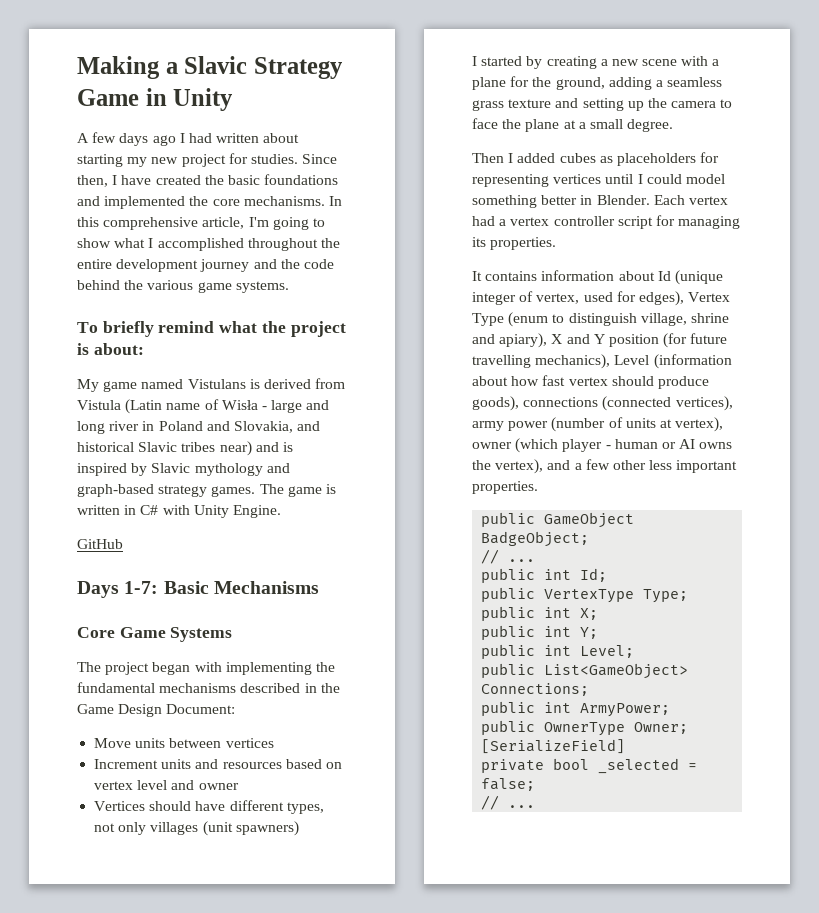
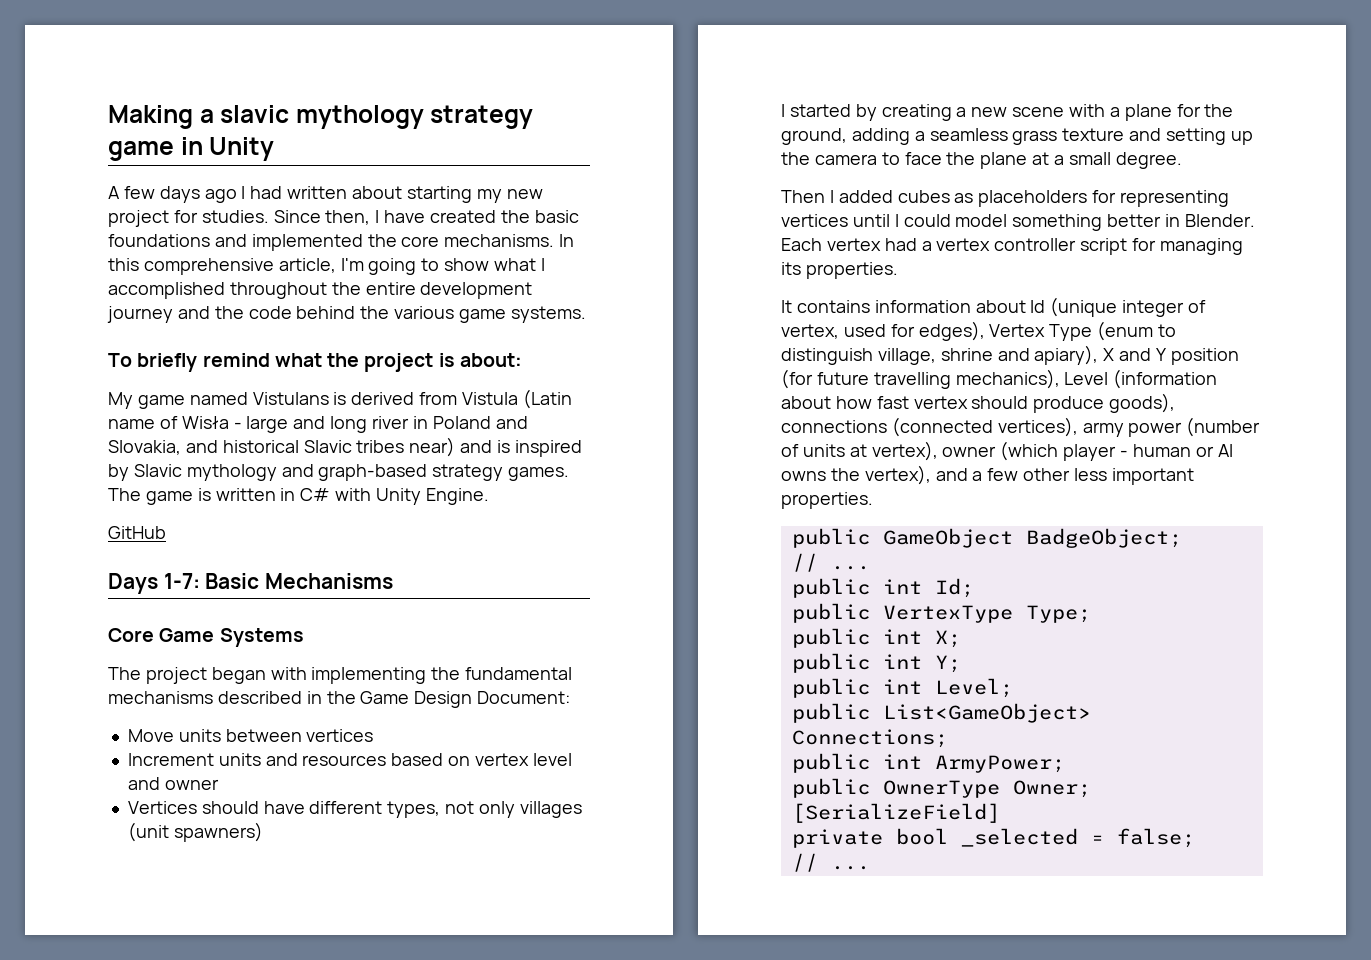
- Making a Slavic Strategy Game in Unity
+ Making a slavic mythology strategy game in Unity

